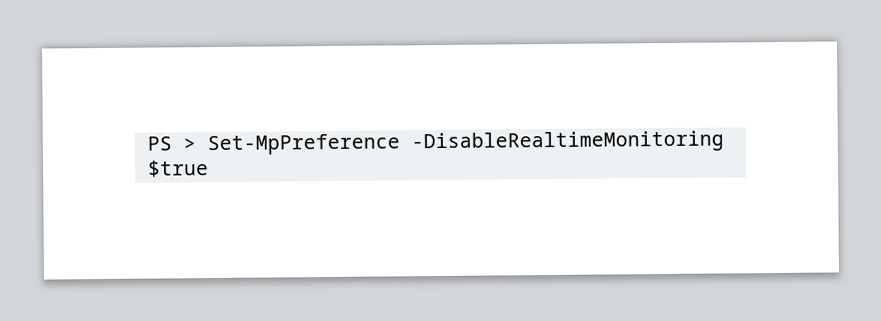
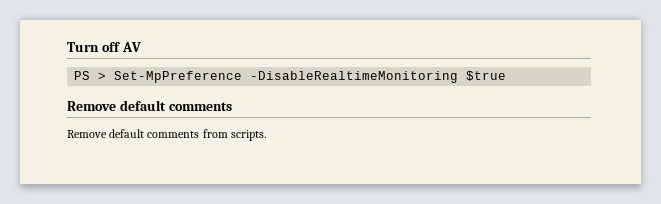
+ Turn off AV
  PS > Set-MpPreference -DisableRealtimeMonitoring $true
+ Remove default comments
+ Remove default comments from scripts.

